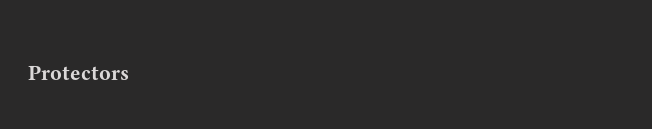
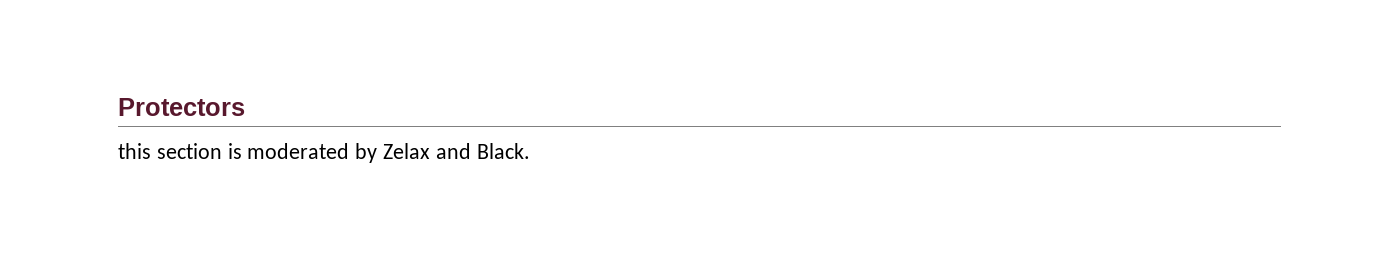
+ this section is moderated by Zelax and Black.

